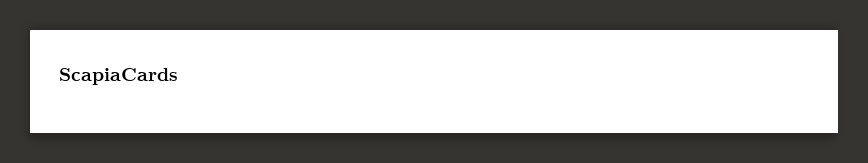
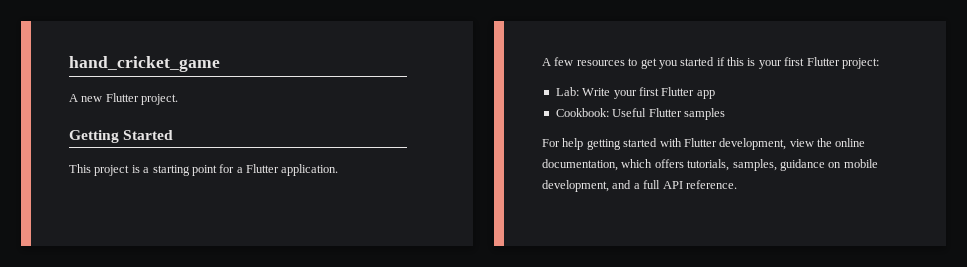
- ScapiaCards
+ hand_cricket_game
+ A new Flutter project.
+ Getting Started
+ This project is a starting point for a Flutter application.
+ A few resources to get you started if this is your first Flutter project:
+ Lab: Write your first Flutter app
+ Cookbook: Useful Flutter samples
+ For help getting started with Flutter development, view the online documentation, which offers tutorials, samples, guidance on mobile development, and a full API reference.

